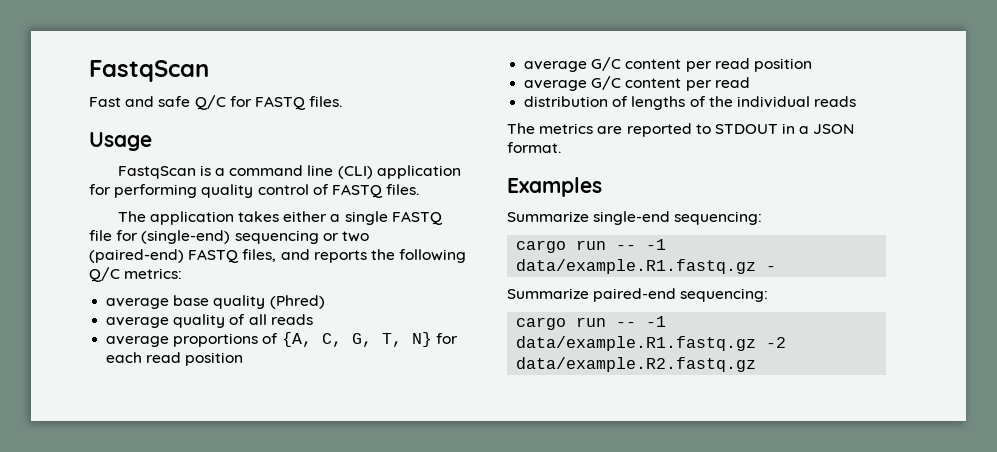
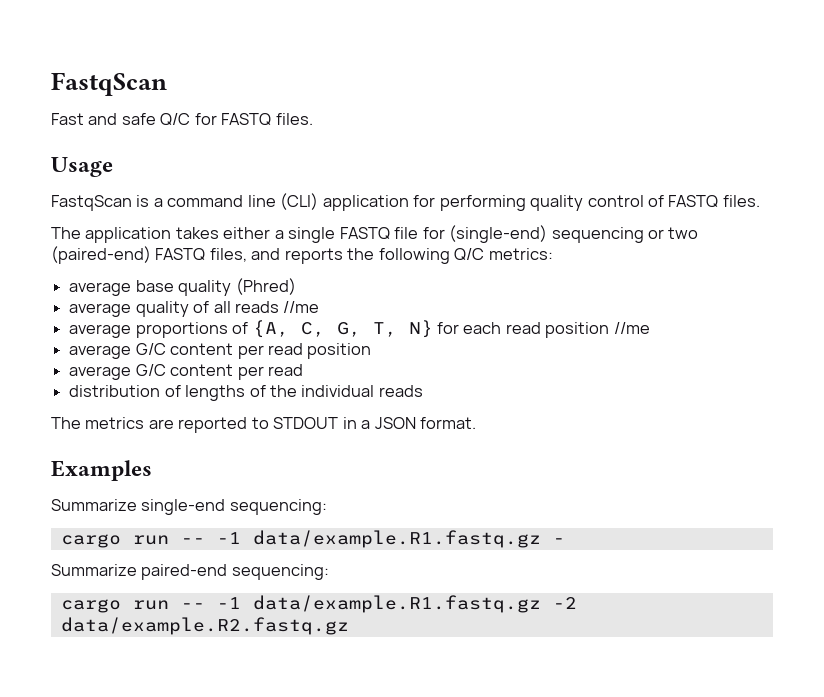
- average quality of all reads
+ average quality of all reads //me
- average proportions of {A, C, G, T, N} for each read position
+ average proportions of {A, C, G, T, N} for each read position //me

